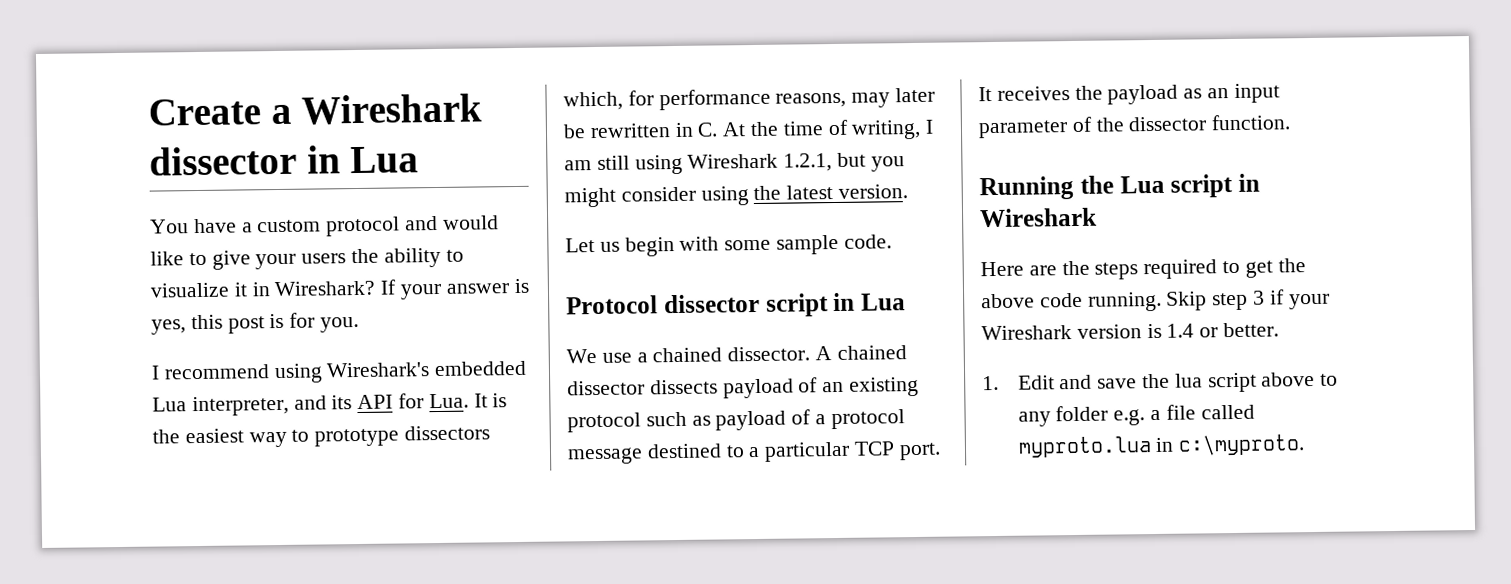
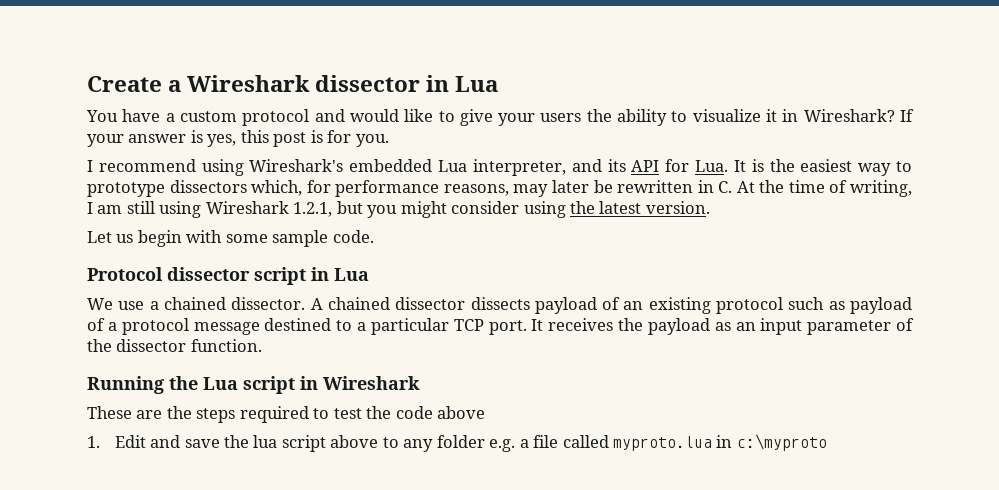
- Here are the steps required to get the above code running. Skip step 3 if your Wireshark version is 1.4 or better.
+ These are the steps required to test the code above
- 1. Edit and save the lua script above to any folder e.g. a file called myproto.lua in c:\myproto.
+ 1. Edit and save the lua script above to any folder e.g. a file called myproto.lua in c:\myproto

